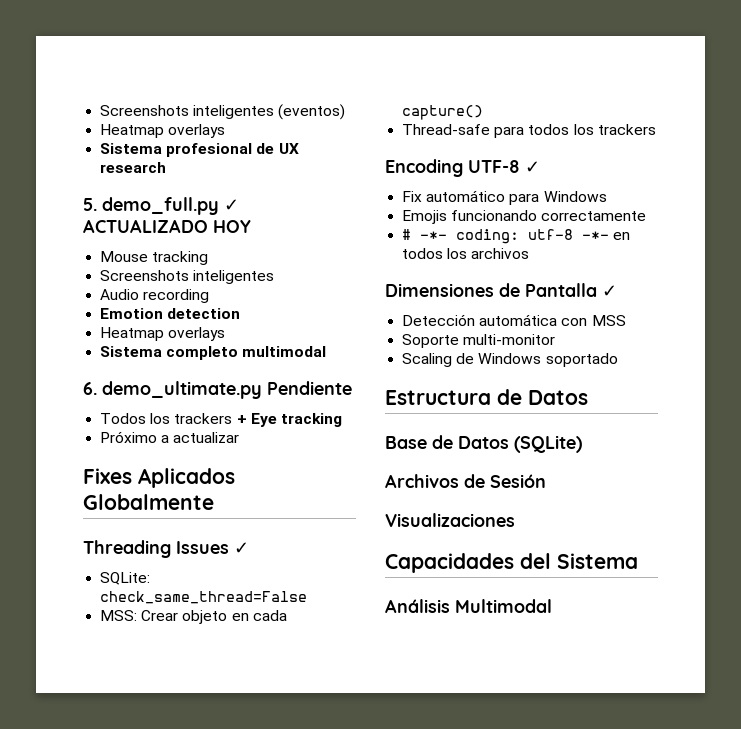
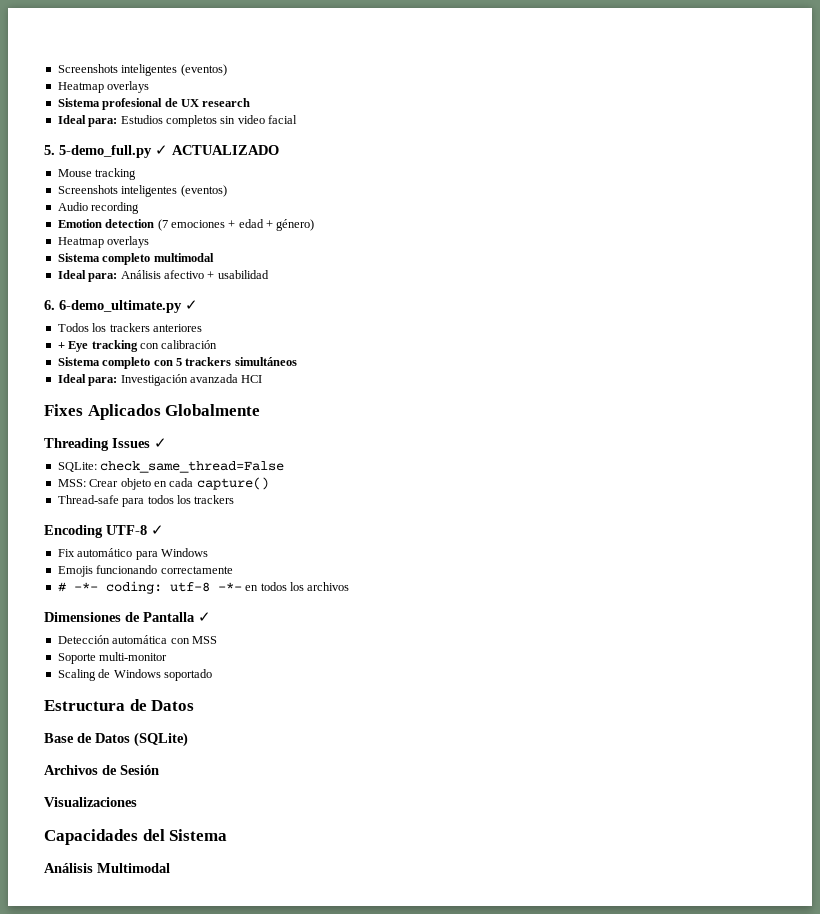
+ Ideal para: Estudios completos sin video facial
- 5. demo_full.py ✓ ACTUALIZADO HOY
+ 5. 5-demo_full.py ✓ ACTUALIZADO
  Mouse tracking
- Screenshots inteligentes
+ Screenshots inteligentes (eventos)
- Emotion detection
+ Emotion detection (7 emociones + edad + género)
+ Ideal para: Análisis afectivo + usabilidad
- 6. demo_ultimate.py Pendiente
+ 6. 6-demo_ultimate.py ✓
- Todos los trackers + Eye tracking
- Próximo a actualizar
+ Todos los trackers anteriores
+ + Eye tracking con calibración
+ Sistema completo con 5 trackers simultáneos
+ Ideal para: Investigación avanzada HCI

